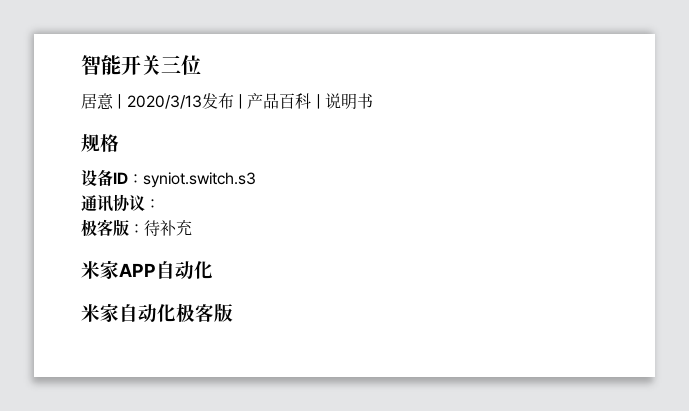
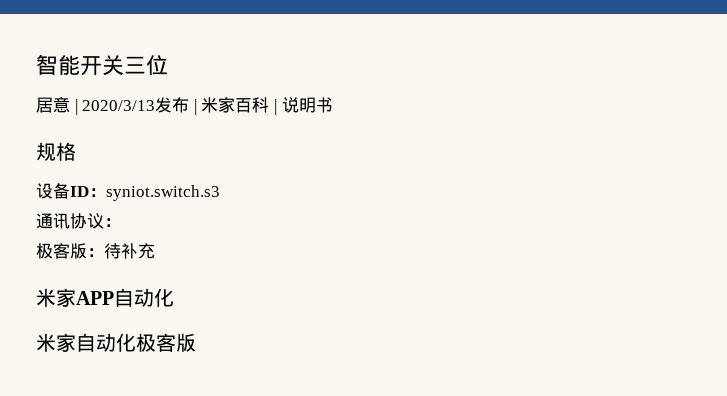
- 居意 | 2020/3/13发布 | 产品百科 | 说明书
+ 居意 | 2020/3/13发布 | 米家百科 | 说明书

